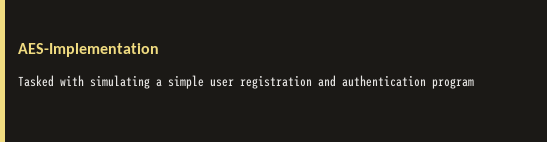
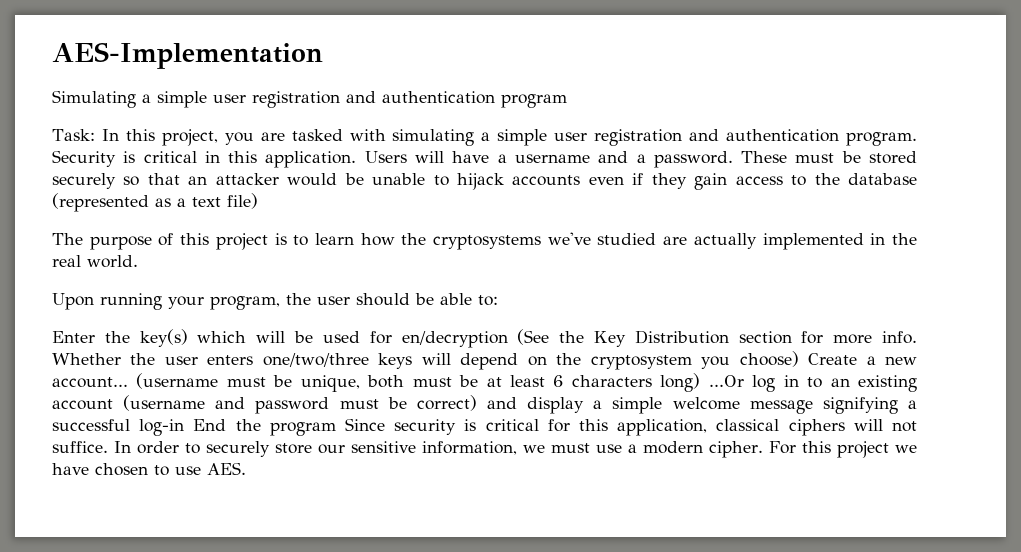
- Tasked with simulating a simple user registration and authentication program
+ Simulating a simple user registration and authentication program
+ Task: In this project, you are tasked with simulating a simple user registration and authentication program. Security is critical in this application. Users will have a username and a password. These must be stored securely so that an attacker would be unable to hijack accounts even if they gain access to the database (represented as a text file)
+ The purpose of this project is to learn how the cryptosystems we've studied are actually implemented in the real world.
+ Upon running your program, the user should be able to:
+ Enter the key(s) which will be used for en/decryption (See the Key Distribution section for more info. Whether the user enters one/two/three keys will depend on the cryptosystem you choose) Create a new account... (username must be unique, both must be at least 6 characters long) ...Or log in to an existing account (username and password must be correct) and display a simple welcome message signifying a successful log-in End the program Since security is critical for this application, classical ciphers will not suffice. In order to securely store our sensitive information, we must use a modern cipher. For this project we have chosen to use AES.

